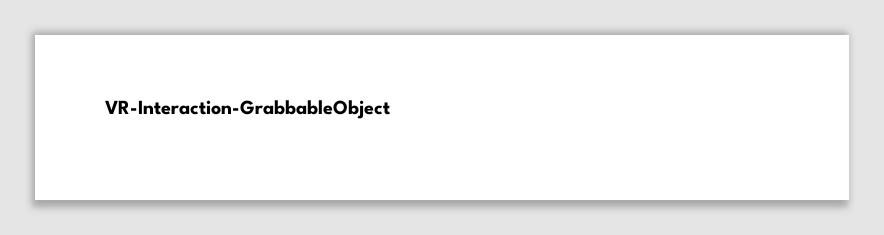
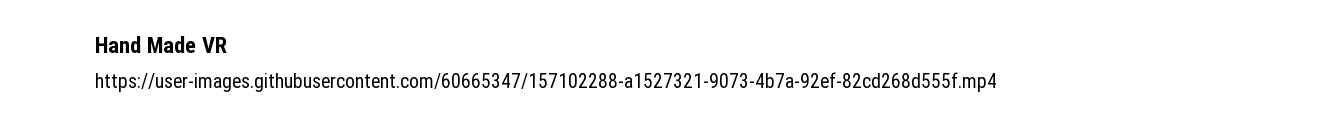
- VR-Interaction-GrabbableObject
+ Hand Made VR
+ https://user-images.githubusercontent.com/60665347/157102288-a1527321-9073-4b7a-92ef-82cd268d555f.mp4

